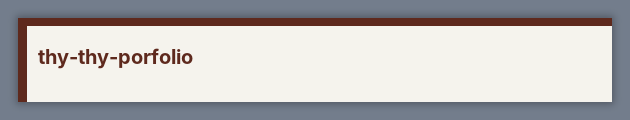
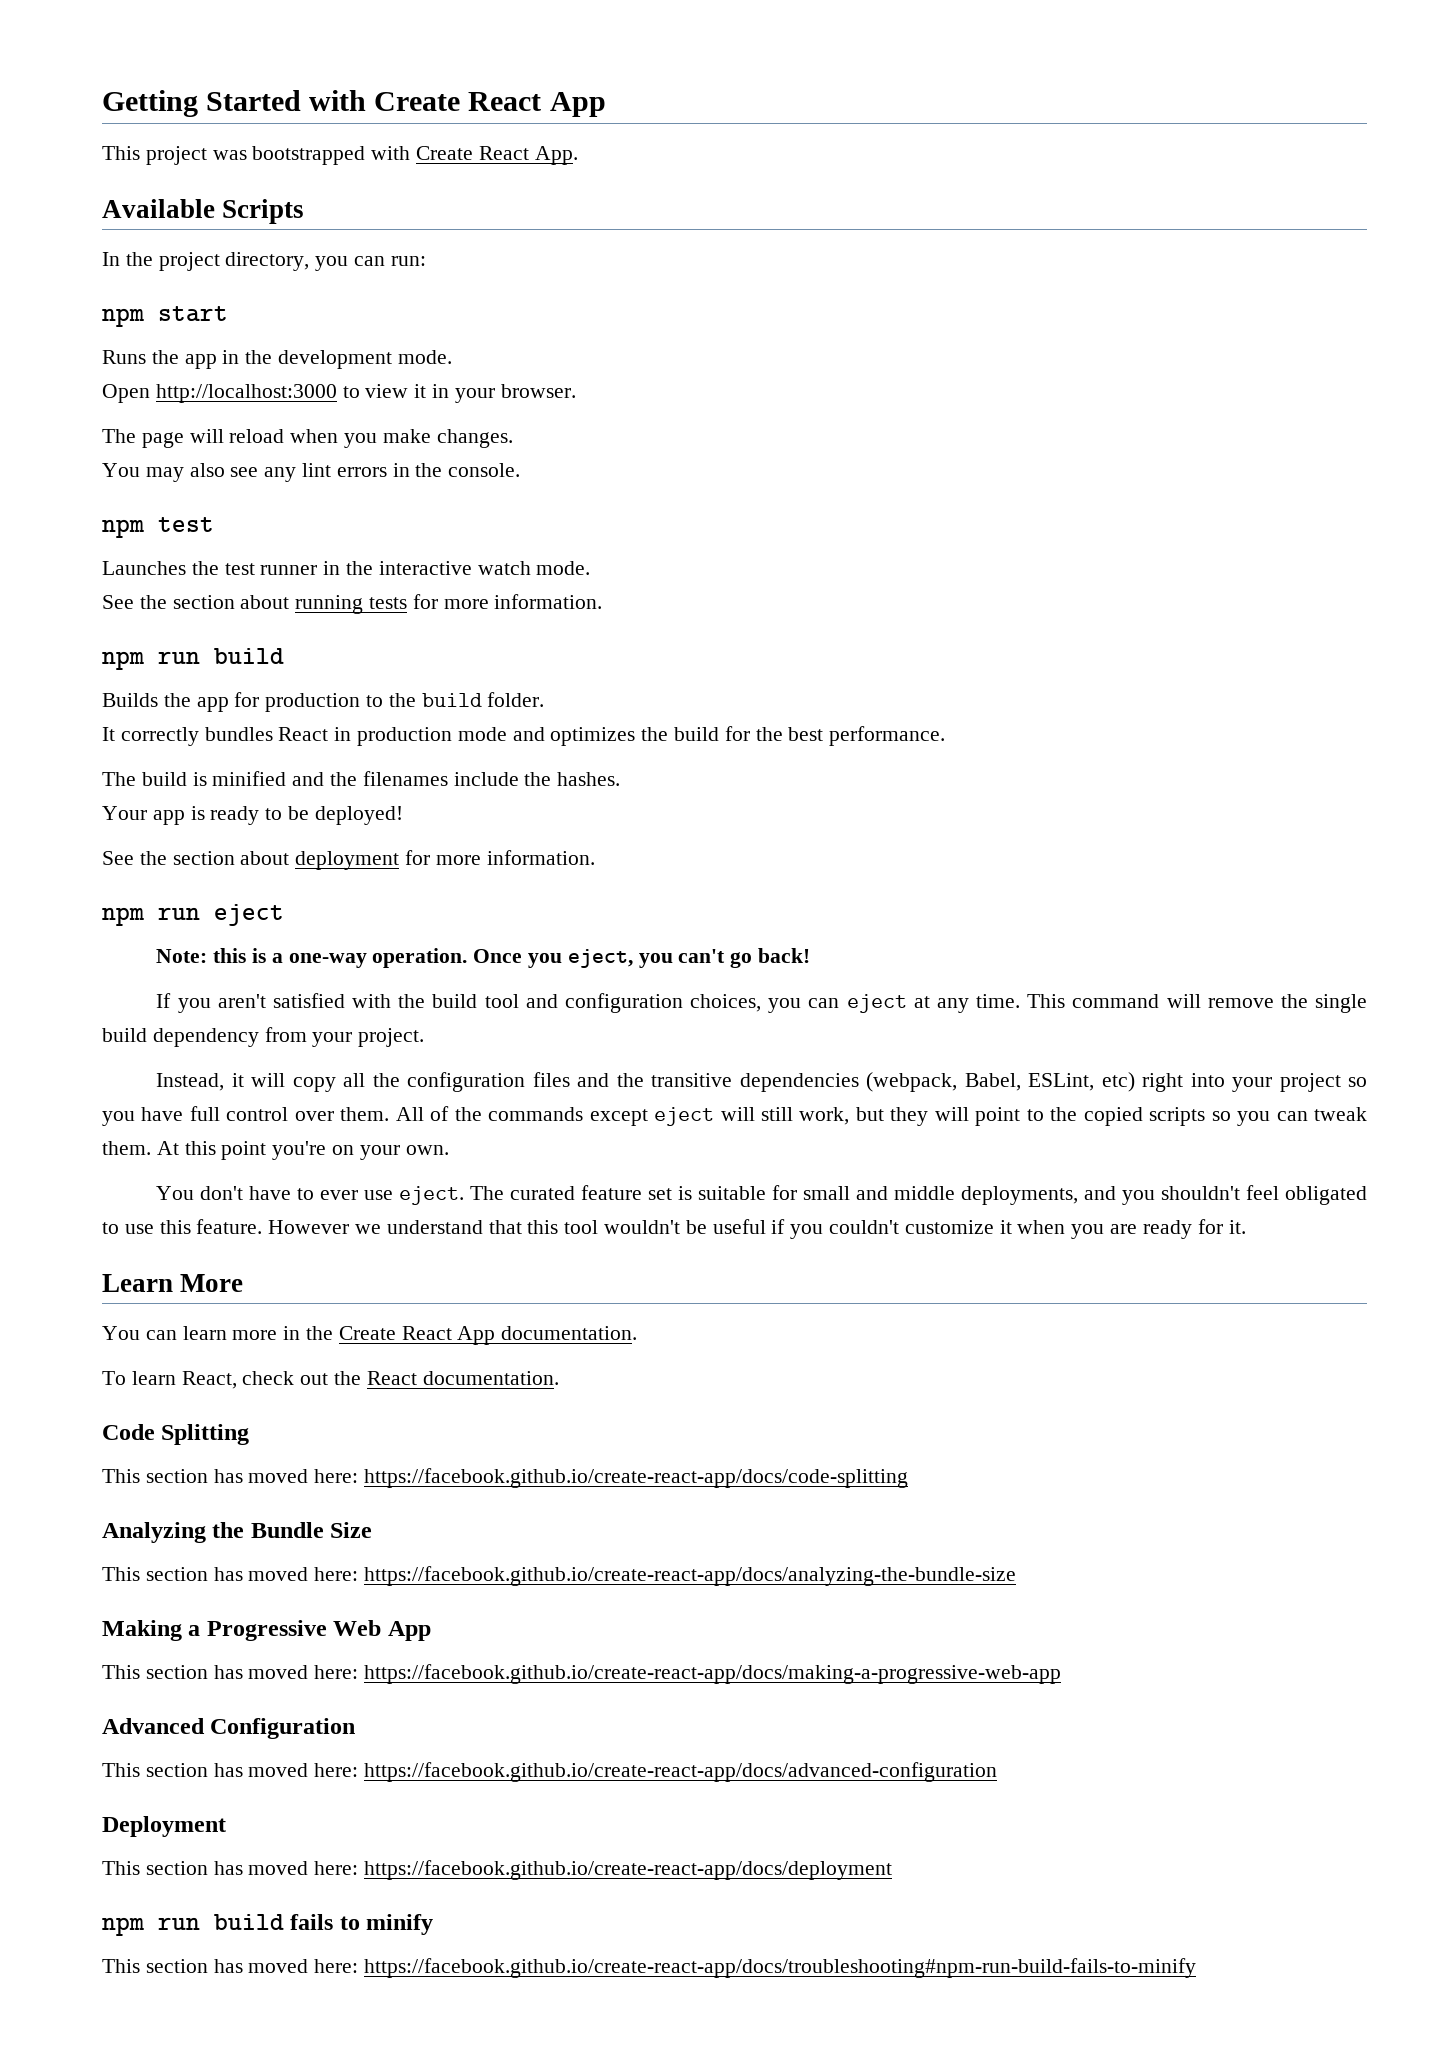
- thy-thy-porfolio
+ Getting Started with Create React App
+ This project was bootstrapped with Create React App.
+ Available Scripts
+ In the project directory, you can run:
+ npm start
+ Runs the app in the development mode.
+ Open http://localhost:3000 to view it in your browser.
+ The page will reload when you make changes.
+ You may also see any lint errors in the console.
+ npm test
+ Launches the test runner in the interactive watch mode.
+ See the section about running tests for more information.
+ npm run build
+ Builds the app for production to the build folder.
+ It correctly bundles React in production mode and optimizes the build for the best performance.
+ The build is minified and the filenames include the hashes.
+ Your app is ready to be deployed!
+ See the section about deployment for more information.
+ npm run eject
+ Note: this is a one-way operation. Once you eject, you can't go back!
+ If you aren't satisfied with the build tool and configuration choices, you can eject at any time. This command will remove the single build dependency from your project.
+ Instead, it will copy all the configuration files and the transitive dependencies (webpack, Babel, ESLint, etc) right into your project so you have full control over them. All of the commands except eject will still work, but they will point to the copied scripts so you can tweak them. At this point you're on your own.
+ You don't have to ever use eject. The curated feature set is suitable for small and middle deployments, and you shouldn't feel obligated to use this feature. However we understand that this tool wouldn't be useful if you couldn't customize it when you are ready for it.
+ Learn More
+ You can learn more in the Create React App documentation.
+ To learn React, check out the React documentation.
+ Code Splitting
+ This section has moved here: https://facebook.github.io/create-react-app/docs/code-splitting
+ Analyzing the Bundle Size
+ This section has moved here: https://facebook.github.io/create-react-app/docs/analyzing-the-bundle-size
+ Making a Progressive Web App
+ This section has moved here: https://facebook.github.io/create-react-app/docs/making-a-progressive-web-app
+ Advanced Configuration
+ This section has moved here: https://facebook.github.io/create-react-app/docs/advanced-configuration
+ Deployment
+ This section has moved here: https://facebook.github.io/create-react-app/docs/deployment
+ npm run build fails to minify
+ This section has moved here: https://facebook.github.io/create-react-app/docs/troubleshooting#npm-run-build-fails-to-minify

